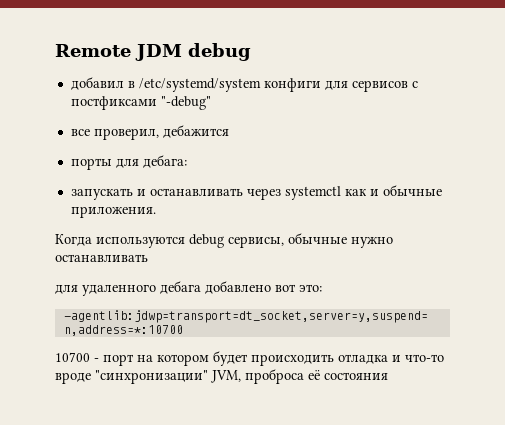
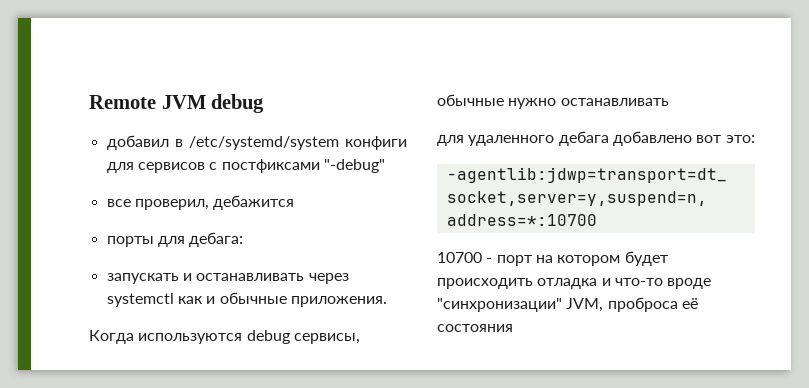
- Remote JDM debug
+ Remote JVM debug

